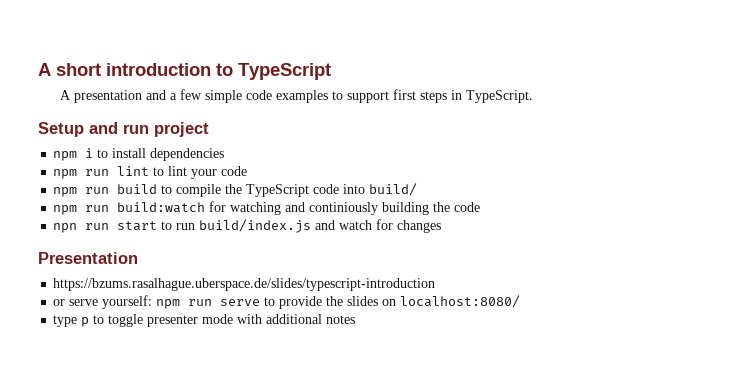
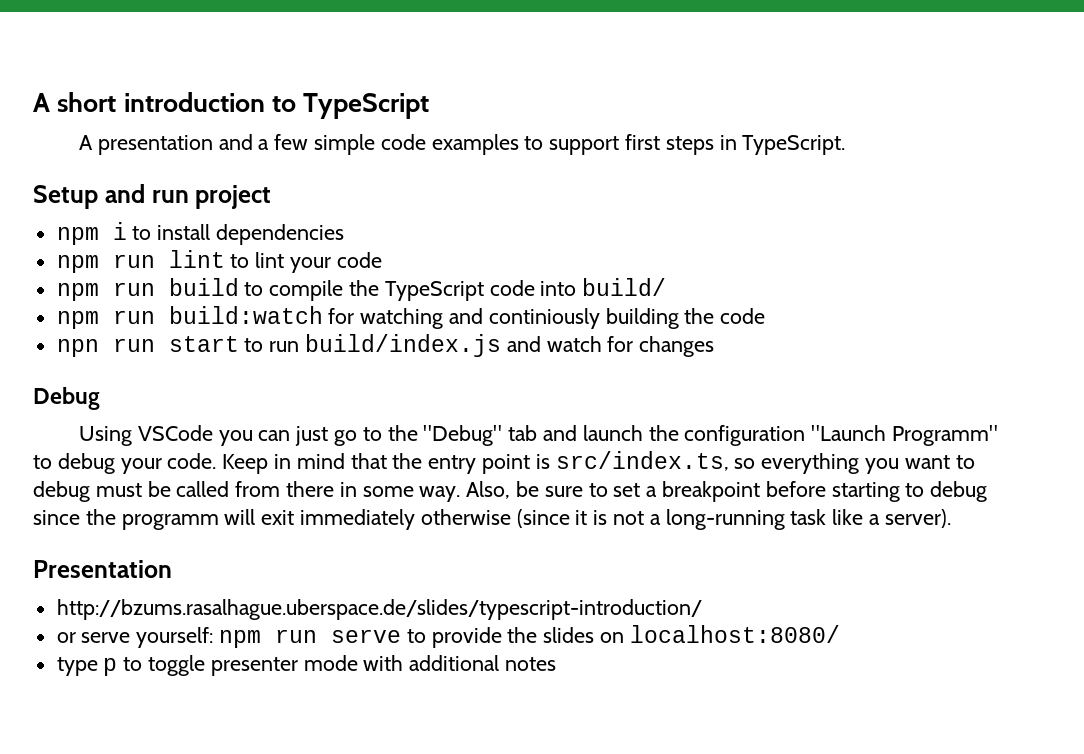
+ Debug
+ Using VSCode you can just go to the "Debug" tab and launch the configuration "Launch Programm" to debug your code. Keep in mind that the entry point is src/index.ts, so everything you want to debug must be called from there in some way. Also, be sure to set a breakpoint before starting to debug since the programm will exit immediately otherwise (since it is not a long-running task like a server).
- https://bzums.rasalhague.uberspace.de/slides/typescript-introduction
+ http://bzums.rasalhague.uberspace.de/slides/typescript-introduction/

